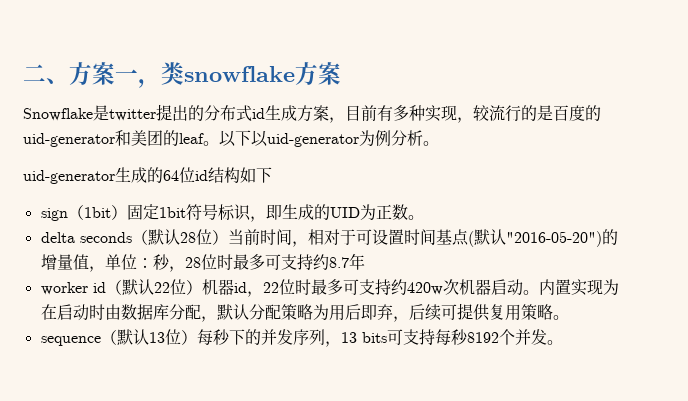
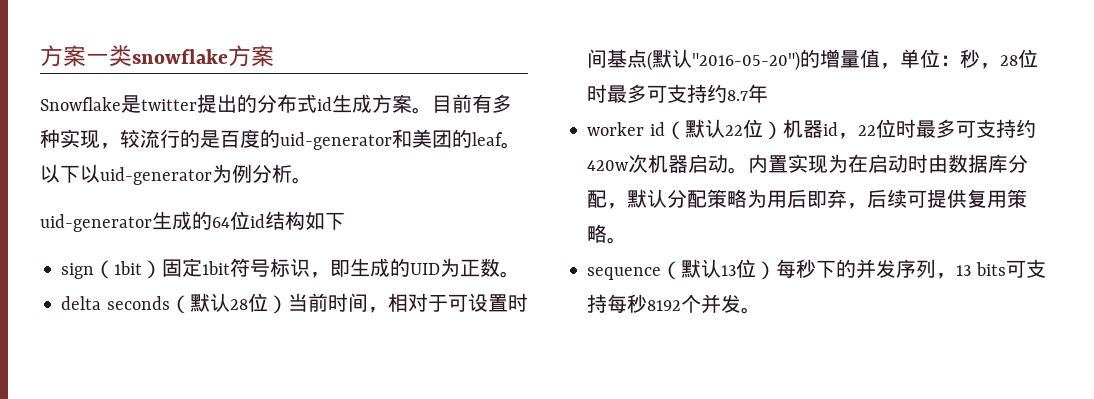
- 二、方案一，类snowflake方案
+ 方案一类snowflake方案
- Snowflake是twitter提出的分布式id生成方案，目前有多种实现，较流行的是百度的uid-generator和美团的leaf。
+ Snowflake是twitter提出的分布式id生成方案。目前有多种实现，较流行的是百度的uid-generator和美团的leaf。

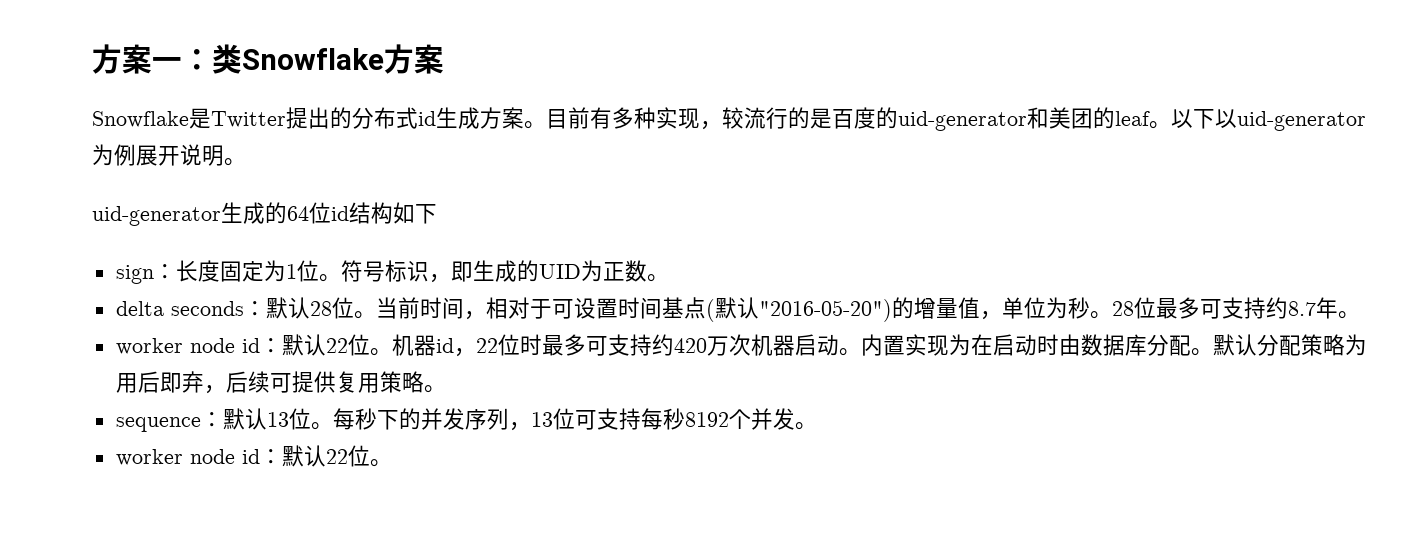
- 方案一类snowflake方案
+ 方案一：类Snowflake方案
- Snowflake是twitter提出的分布式id生成方案。
+ Snowflake是Twitter提出的分布式id生成方案。
- 以下以uid-generator为例分析。
+ 以下以uid-generator为例展开说明。
- sign（1bit）固定1bit符号标识，即生成的UID为正数。
+ sign：长度固定为1位。符号标识，即生成的UID为正数。
- delta seconds（默认28位）当前时间，相对于可设置时间基点(默认"2016-05-20")的增量值，单位：秒，28位时最多可支持约8.7年
- worker id（默认22位）机器id，22位时最多可支持约420w次机器启动。
+ delta seconds：默认28位。当前时间，相对于可设置时间基点(默认"2016-05-20")的增量值，单位为秒。28位最多可支持约8.7年。
+ worker node id：默认22位。机器id，22位时最多可支持约420万次机器启动。
- 内置实现为在启动时由数据库分配，默认分配策略为用后即弃，后续可提供复用策略。
+ 内置实现为在启动时由数据库分配。默认分配策略为用后即弃，后续可提供复用策略。
- sequence（默认13位）每秒下的并发序列，13 bits可支持每秒8192个并发。
+ sequence：默认13位。每秒下的并发序列，13位可支持每秒8192个并发。
+ worker node id：默认22位。

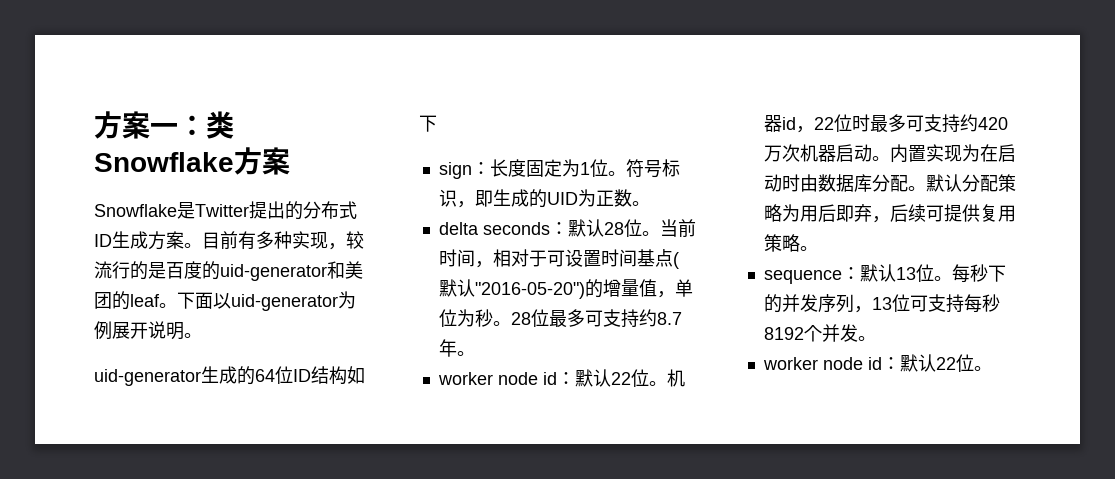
- Snowflake是Twitter提出的分布式id生成方案。
+ Snowflake是Twitter提出的分布式ID生成方案。
- 以下以uid-generator为例展开说明。
+ 下面以uid-generator为例展开说明。
- uid-generator生成的64位id结构如下
+ uid-generator生成的64位ID结构如下

